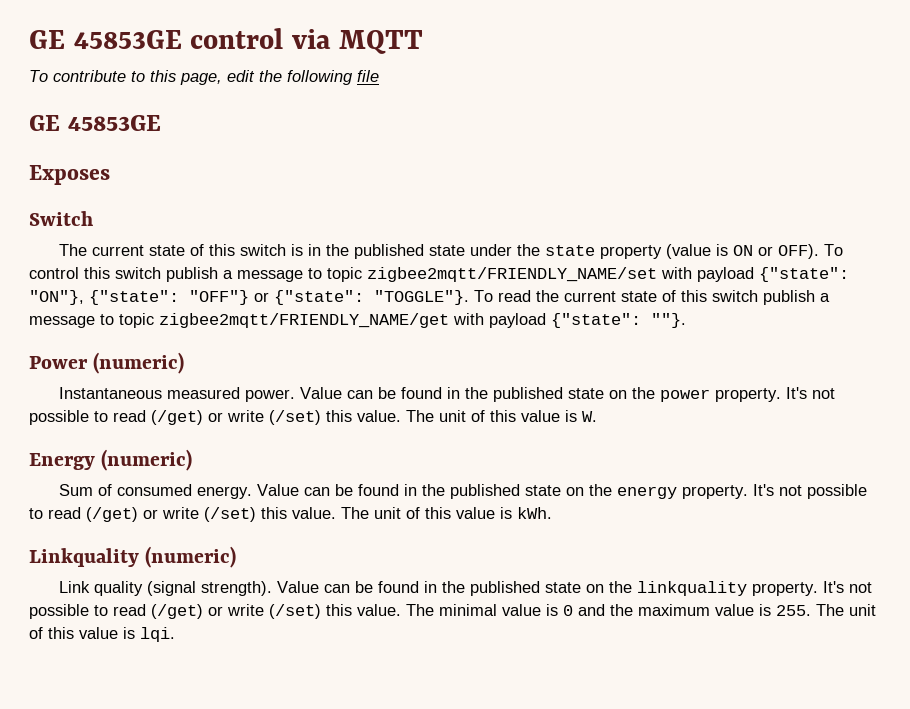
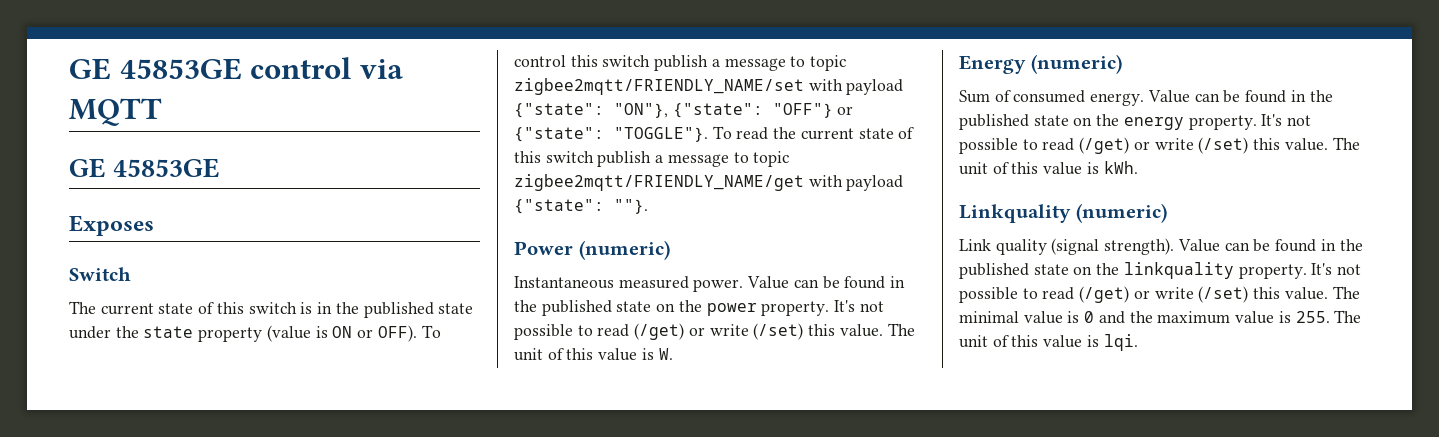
- To contribute to this page, edit the following file

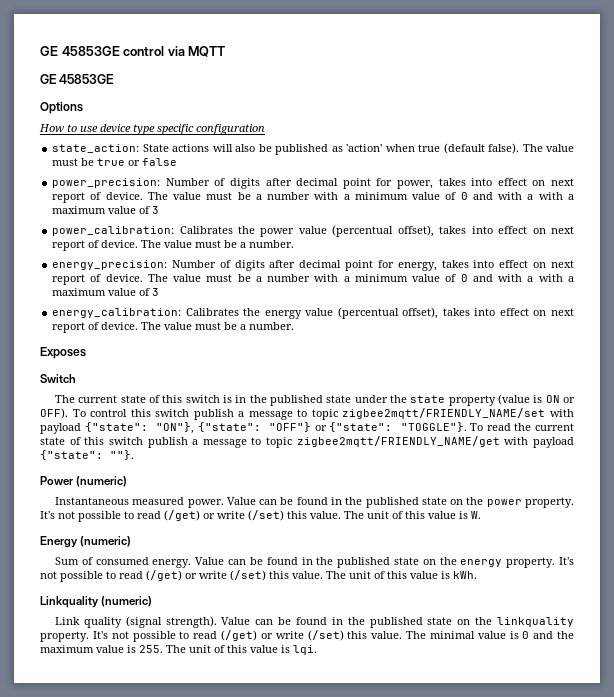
+ Options
+ How to use device type specific configuration
+ state_action: State actions will also be published as 'action' when true (default false). The value must be true or false
+ power_precision: Number of digits after decimal point for power, takes into effect on next report of device. The value must be a number with a minimum value of 0 and with a with a maximum value of 3
+ power_calibration: Calibrates the power value (percentual offset), takes into effect on next report of device. The value must be a number.
+ energy_precision: Number of digits after decimal point for energy, takes into effect on next report of device. The value must be a number with a minimum value of 0 and with a with a maximum value of 3
+ energy_calibration: Calibrates the energy value (percentual offset), takes into effect on next report of device. The value must be a number.

